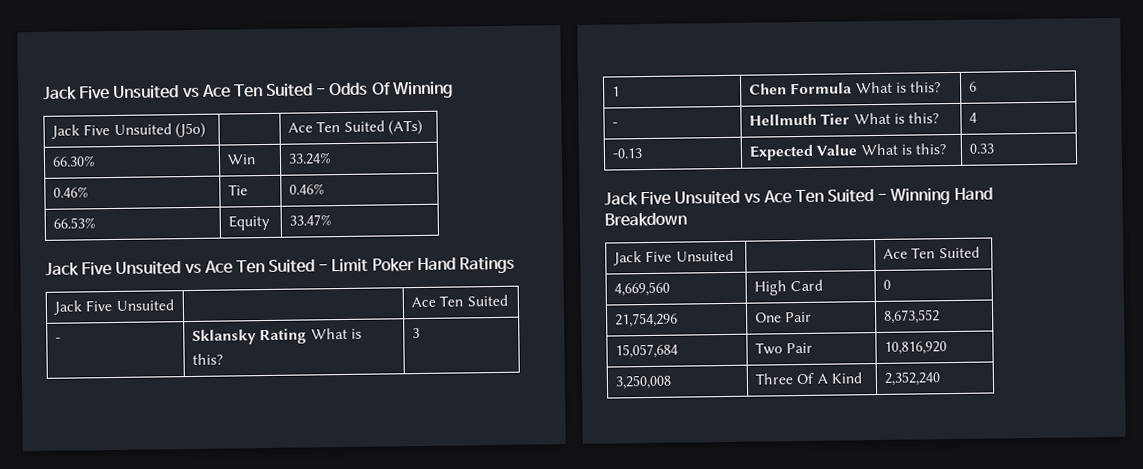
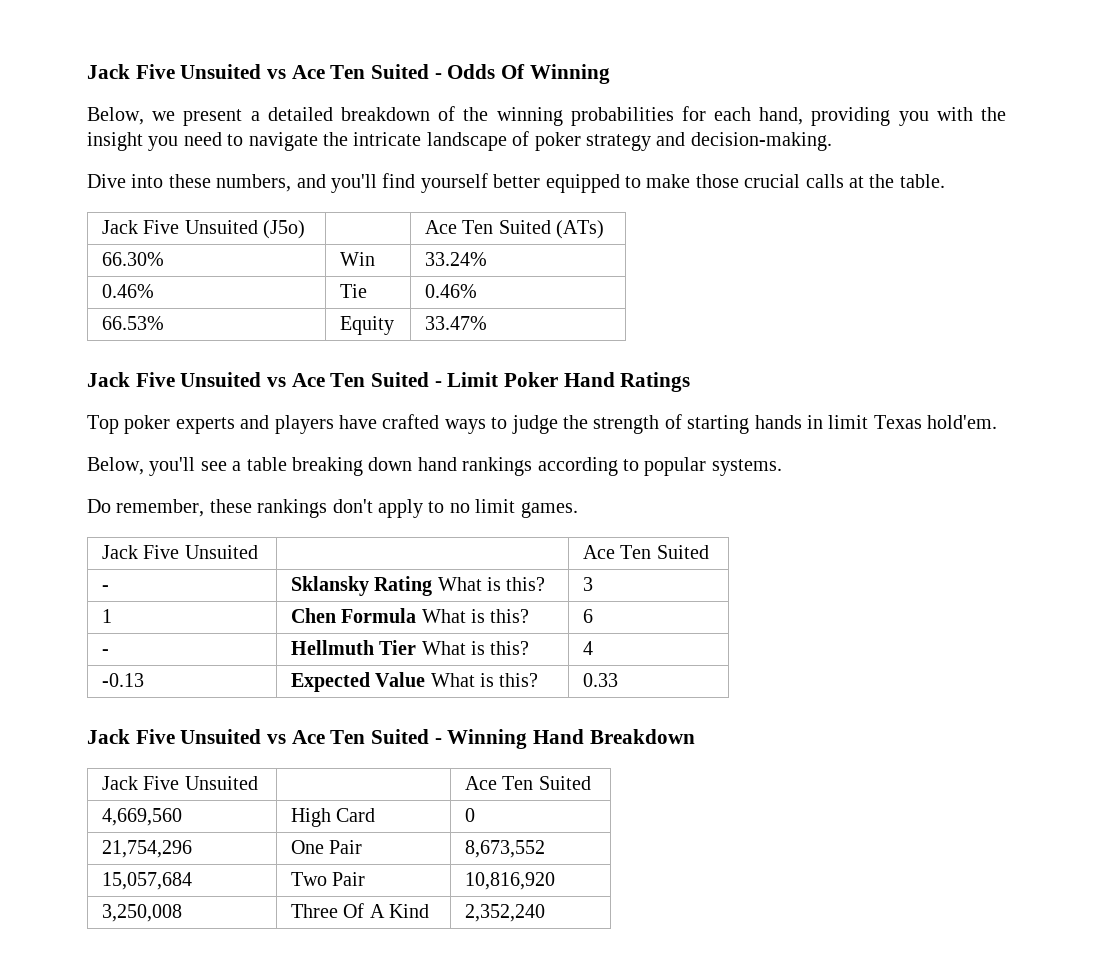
+ Below, we present a detailed breakdown of the winning probabilities for each hand, providing you with the insight you need to navigate the intricate landscape of poker strategy and decision-making.
+ Dive into these numbers, and you'll find yourself better equipped to make those crucial calls at the table.
+ Top poker experts and players have crafted ways to judge the strength of starting hands in limit Texas hold'em.
+ Below, you'll see a table breaking down hand rankings according to popular systems.
+ Do remember, these rankings don't apply to no limit games.

